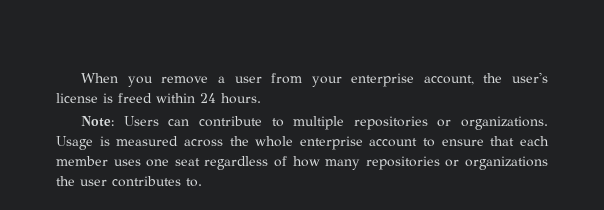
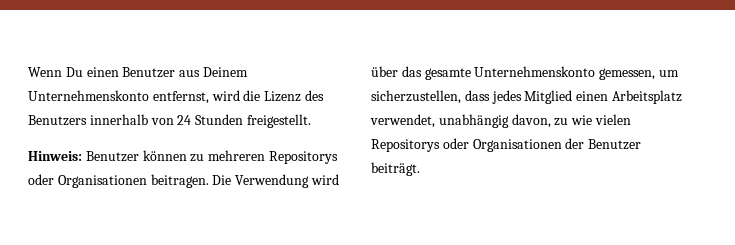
- When you remove a user from your enterprise account, the user's license is freed within 24 hours.
- Note: Users can contribute to multiple repositories or organizations. Usage is measured across the whole enterprise account to ensure that each member uses one seat regardless of how many repositories or organizations the user contributes to.
+ Wenn Du einen Benutzer aus Deinem Unternehmenskonto entfernst, wird die Lizenz des Benutzers innerhalb von 24 Stunden freigestellt.
+ Hinweis: Benutzer können zu mehreren Repositorys oder Organisationen beitragen. Die Verwendung wird über das gesamte Unternehmenskonto gemessen, um sicherzustellen, dass jedes Mitglied einen Arbeitsplatz verwendet, unabhängig davon, zu wie vielen Repositorys oder Organisationen der Benutzer beiträgt.

